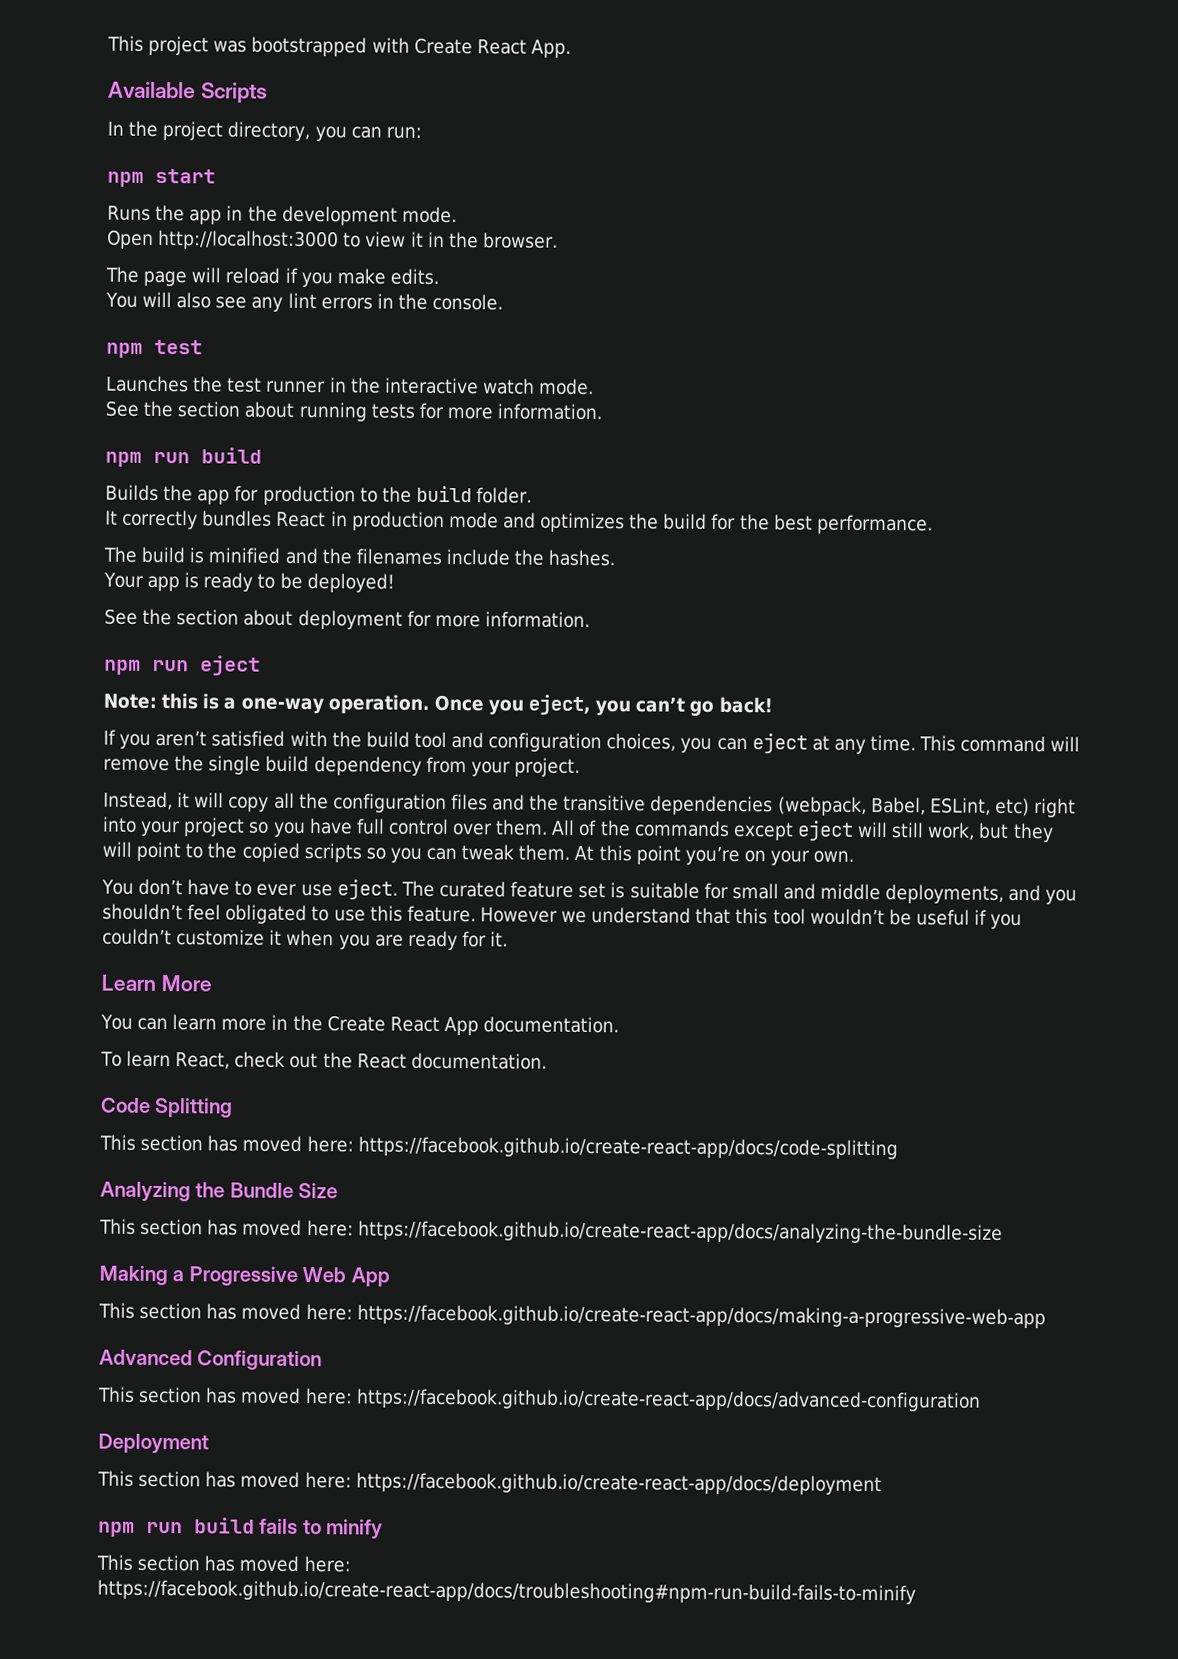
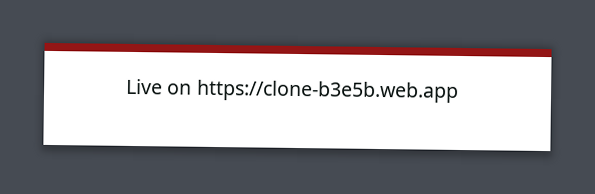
- This project was bootstrapped with Create React App.
- Available Scripts
- In the project directory, you can run:
- npm start
- Runs the app in the development mode.
- Open http://localhost:3000 to view it in the browser.
- The page will reload if you make edits.
- You will also see any lint errors in the console.
- npm test
- Launches the test runner in the interactive watch mode.
- See the section about running tests for more information.
- npm run build
- Builds the app for production to the build folder.
- It correctly bundles React in production mode and optimizes the build for the best performance.
- The build is minified and the filenames include the hashes.
- Your app is ready to be deployed!
- See the section about deployment for more information.
- npm run eject
- Note: this is a one-way operation. Once you eject, you can’t go back!
- If you aren’t satisfied with the build tool and configuration choices, you can eject at any time. This command will remove the single build dependency from your project.
- Instead, it will copy all the configuration files and the transitive dependencies (webpack, Babel, ESLint, etc) right into your project so you have full control over them. All of the commands except eject will still work, but they will point to the copied scripts so you can tweak them. At this point you’re on your own.
- You don’t have to ever use eject. The curated feature set is suitable for small and middle deployments, and you shouldn’t feel obligated to use this feature. However we understand that this tool wouldn’t be useful if you couldn’t customize it when you are ready for it.
- Learn More
- You can learn more in the Create React App documentation.
- To learn React, check out the React documentation.
- Code Splitting
- This section has moved here: https://facebook.github.io/create-react-app/docs/code-splitting
- Analyzing the Bundle Size
- This section has moved here: https://facebook.github.io/create-react-app/docs/analyzing-the-bundle-size
- Making a Progressive Web App
- This section has moved here: https://facebook.github.io/create-react-app/docs/making-a-progressive-web-app
- Advanced Configuration
- This section has moved here: https://facebook.github.io/create-react-app/docs/advanced-configuration
- Deployment
- This section has moved here: https://facebook.github.io/create-react-app/docs/deployment
- npm run build fails to minify
- This section has moved here: https://facebook.github.io/create-react-app/docs/troubleshooting#npm-run-build-fails-to-minify
+ Live on https://clone-b3e5b.web.app

